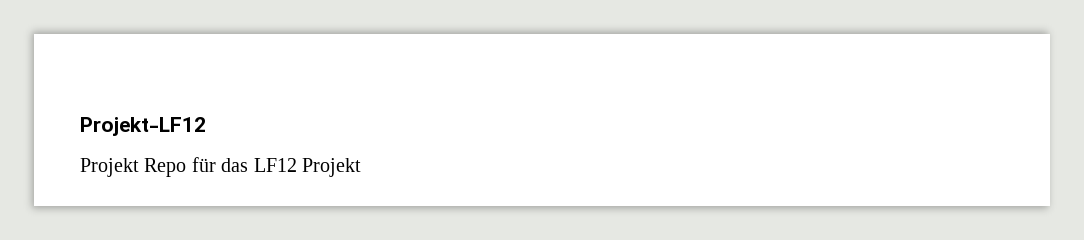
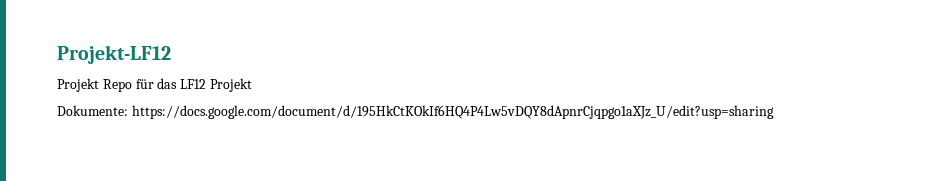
+ Dokumente: https://docs.google.com/document/d/195HkCtKOkIf6HQ4P4Lw5vDQY8dApnrCjqpgo1aXJz_U/edit?usp=sharing

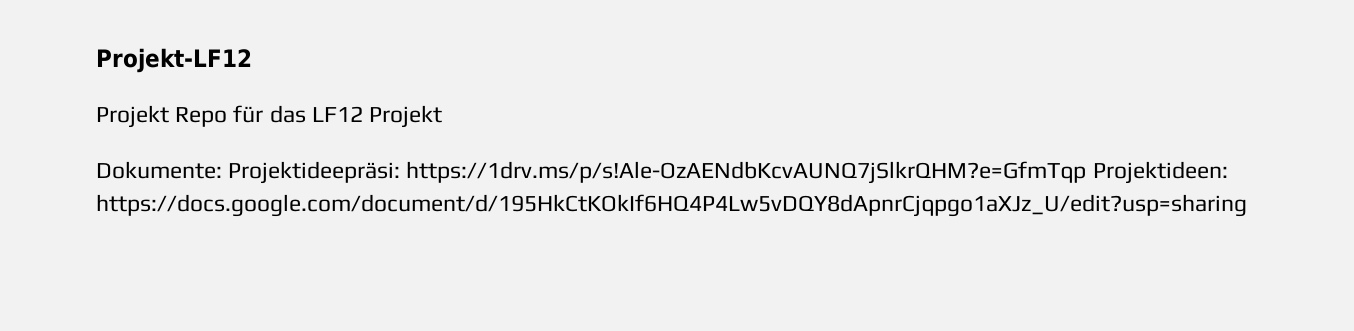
- Dokumente: https://docs.google.com/document/d/195HkCtKOkIf6HQ4P4Lw5vDQY8dApnrCjqpgo1aXJz_U/edit?usp=sharing
+ Dokumente: Projektideepräsi: https://1drv.ms/p/s!Ale-OzAENdbKcvAUNQ7jSlkrQHM?e=GfmTqp Projektideen: https://docs.google.com/document/d/195HkCtKOkIf6HQ4P4Lw5vDQY8dApnrCjqpgo1aXJz_U/edit?usp=sharing

